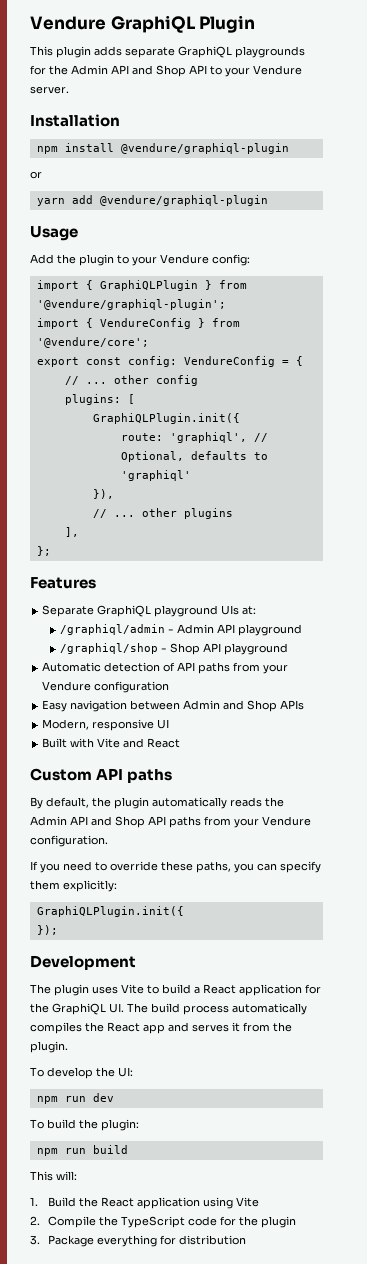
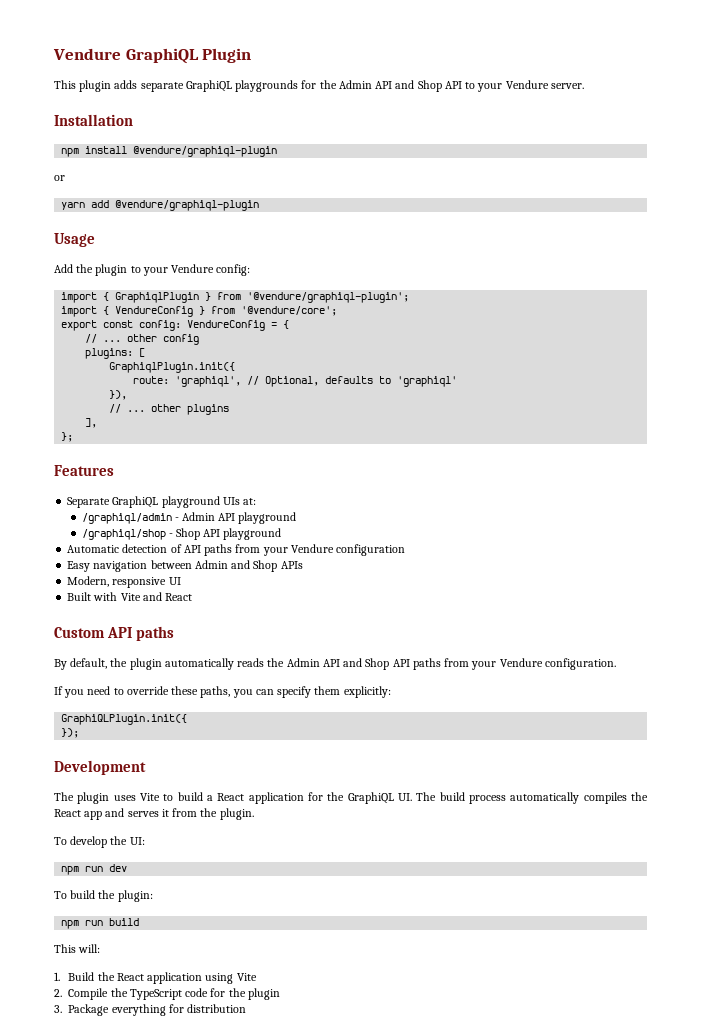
- import { GraphiQLPlugin } from '@vendure/graphiql-plugin';
+ import { GraphiqlPlugin } from '@vendure/graphiql-plugin';
  plugins: [
- GraphiQLPlugin.init({
+ GraphiqlPlugin.init({

